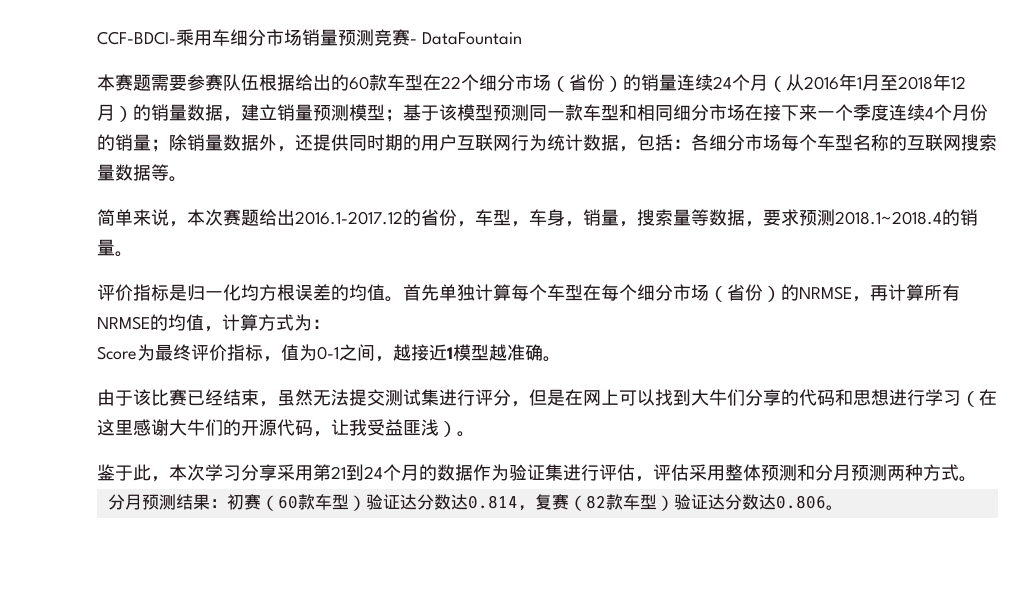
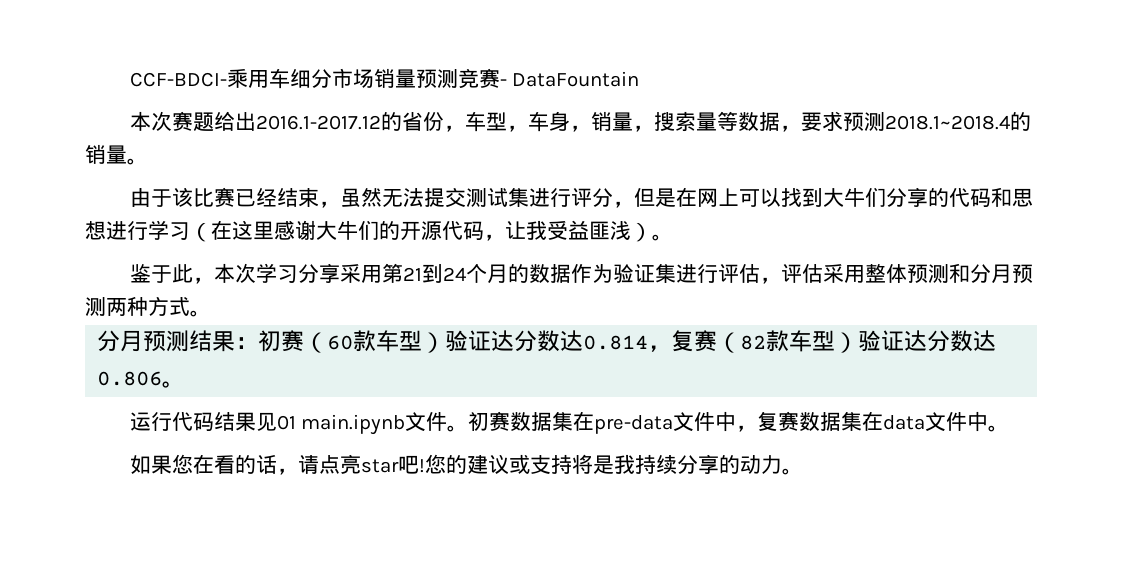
- 本赛题需要参赛队伍根据给出的60款车型在22个细分市场（省份）的销量连续24个月（从2016年1月至2018年12月）的销量数据，建立销量预测模型；基于该模型预测同一款车型和相同细分市场在接下来一个季度连续4个月份的销量；除销量数据外，还提供同时期的用户互联网行为统计数据，包括：各细分市场每个车型名称的互联网搜索量数据等。
- 简单来说，本次赛题给出2016.1-2017.12的省份，车型，车身，销量，搜索量等数据，要求预测2018.1~2018.4的销量。
+ 本次赛题给出2016.1-2017.12的省份，车型，车身，销量，搜索量等数据，要求预测2018.1~2018.4的销量。
- 评价指标是归一化均方根误差的均值。首先单独计算每个车型在每个细分市场（省份）的NRMSE，再计算所有NRMSE的均值，计算方式为：
- Score为最终评价指标，值为0-1之间，越接近1模型越准确。
+ 运行代码结果见01 main.ipynb文件。初赛数据集在pre-data文件中，复赛数据集在data文件中。
+ 如果您在看的话，请点亮star吧!您的建议或支持将是我持续分享的动力。

